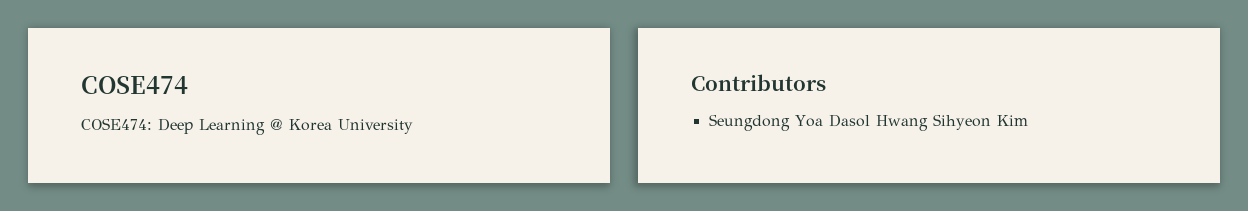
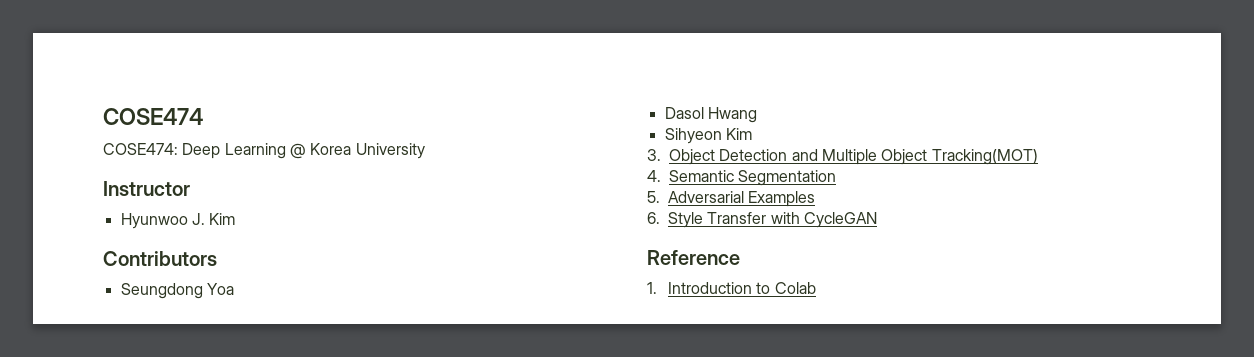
+ Instructor
+ Hyunwoo J. Kim
- Seungdong Yoa Dasol Hwang Sihyeon Kim
+ Seungdong Yoa
+ Dasol Hwang
+ Sihyeon Kim
+ 3. Object Detection and Multiple Object Tracking(MOT)
+ 4. Semantic Segmentation
+ 5. Adversarial Examples
+ 6. Style Transfer with CycleGAN
+ Reference
+ 1. Introduction to Colab

